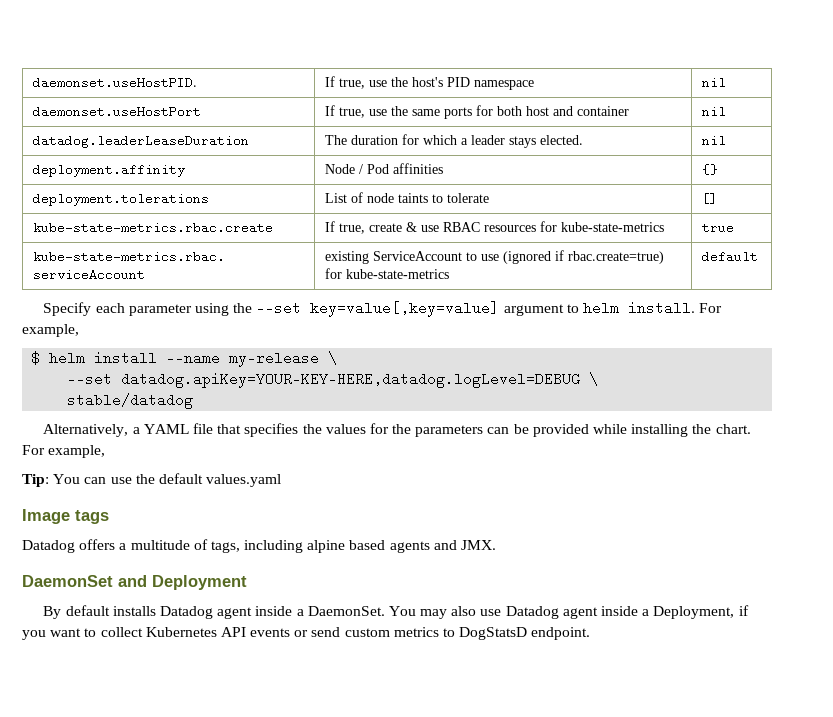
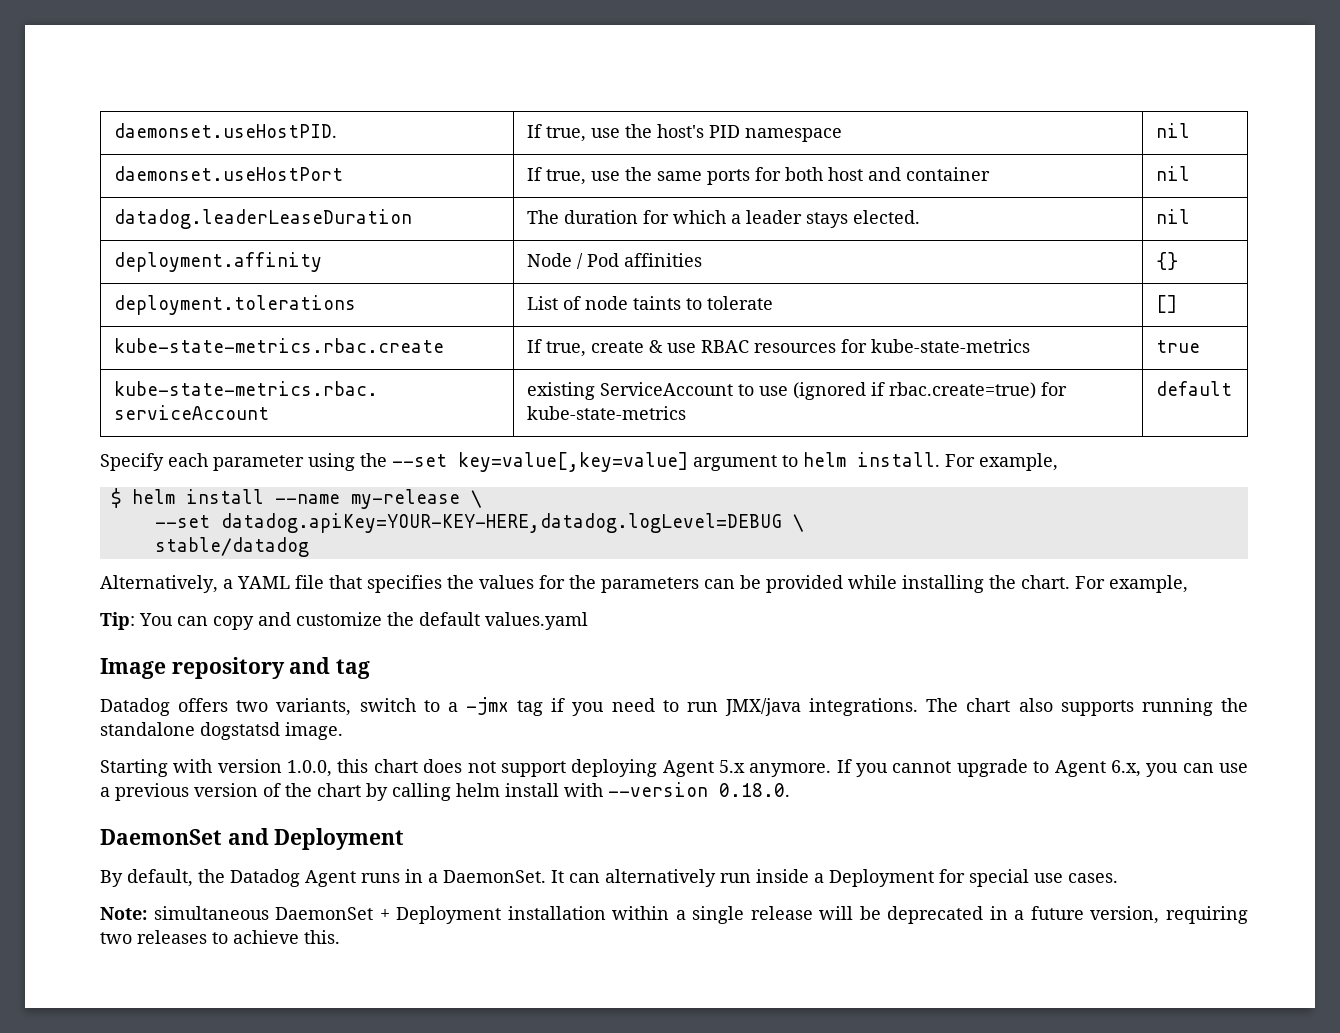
- Tip: You can use the default values.yaml
+ Tip: You can copy and customize the default values.yaml
- Image tags
+ Image repository and tag
- Datadog offers a multitude of tags, including alpine based agents and JMX.
+ Datadog offers two variants, switch to a -jmx tag if you need to run JMX/java integrations. The chart also supports running the standalone dogstatsd image.
+ Starting with version 1.0.0, this chart does not support deploying Agent 5.x anymore. If you cannot upgrade to Agent 6.x, you can use a previous version of the chart by calling helm install with --version 0.18.0.
  DaemonSet and Deployment
- By default installs Datadog agent inside a DaemonSet. You may also use Datadog agent inside a Deployment, if you want to collect Kubernetes API events or send custom metrics to DogStatsD endpoint.
+ By default, the Datadog Agent runs in a DaemonSet. It can alternatively run inside a Deployment for special use cases.
+ Note: simultaneous DaemonSet + Deployment installation within a single release will be deprecated in a future version, requiring two releases to achieve this.

